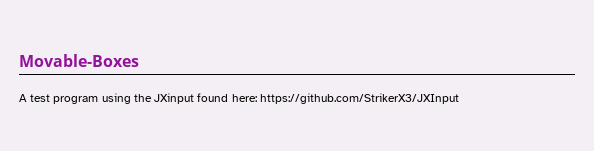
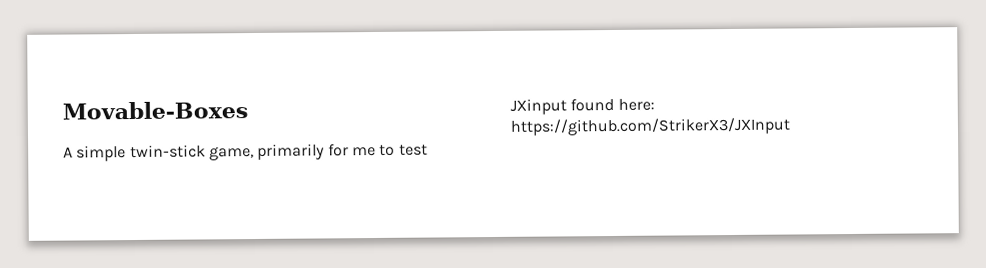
- A test program using the JXinput found here: https://github.com/StrikerX3/JXInput
+ A simple twin-stick game, primarily for me to test JXinput found here: https://github.com/StrikerX3/JXInput

